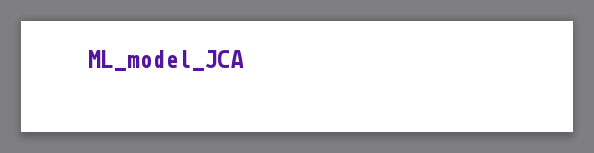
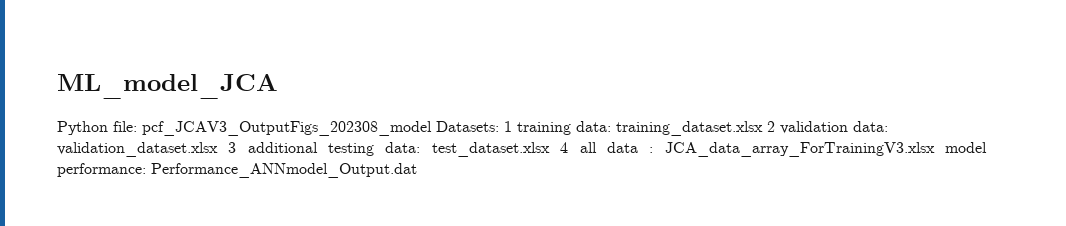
+ Python file: pcf_JCAV3_OutputFigs_202308_model Datasets: 1 training data: training_dataset.xlsx 2 validation data: validation_dataset.xlsx 3 additional testing data: test_dataset.xlsx 4 all data : JCA_data_array_ForTrainingV3.xlsx model performance: Performance_ANNmodel_Output.dat

